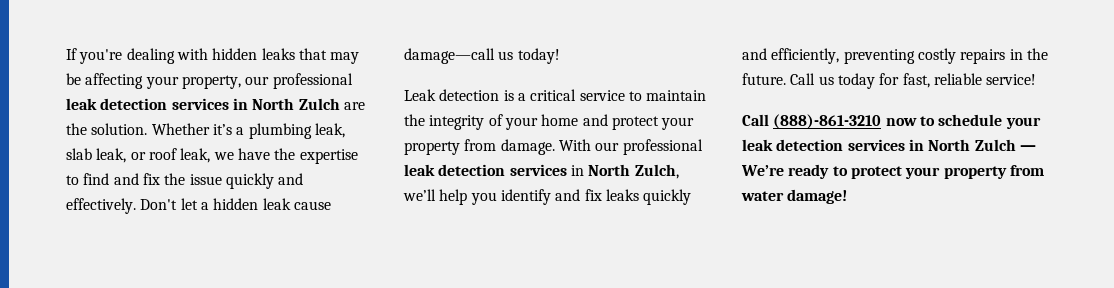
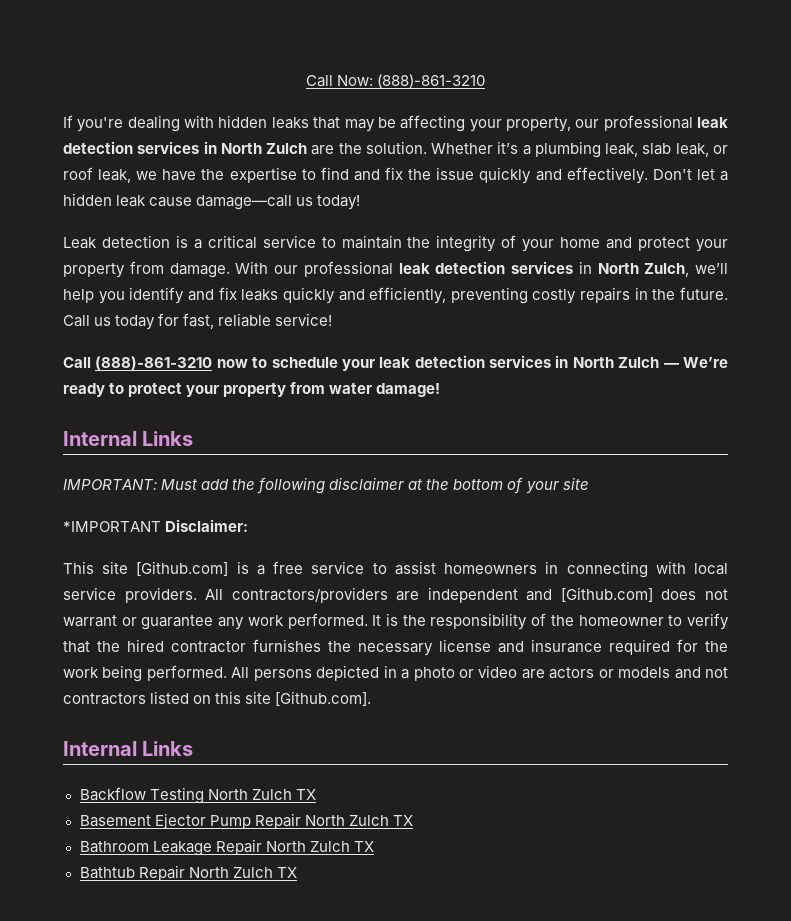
+ Call Now: (888)-861-3210
  Call (888)-861-3210 now to schedule your leak detection services in North Zulch — We’re ready to protect your property from water damage!
+ Internal Links
+ IMPORTANT: Must add the following disclaimer at the bottom of your site
+ *IMPORTANT Disclaimer:
+ This site [Github.com] is a free service to assist homeowners in connecting with local service providers. All contractors/providers are independent and [Github.com] does not warrant or guarantee any work performed. It is the responsibility of the homeowner to verify that the hired contractor furnishes the necessary license and insurance required for the work being performed. All persons depicted in a photo or video are actors or models and not contractors listed on this site [Github.com].
+ Internal Links
+ Backflow Testing North Zulch TX
+ Basement Ejector Pump Repair North Zulch TX
+ Bathroom Leakage Repair North Zulch TX
+ Bathtub Repair North Zulch TX

